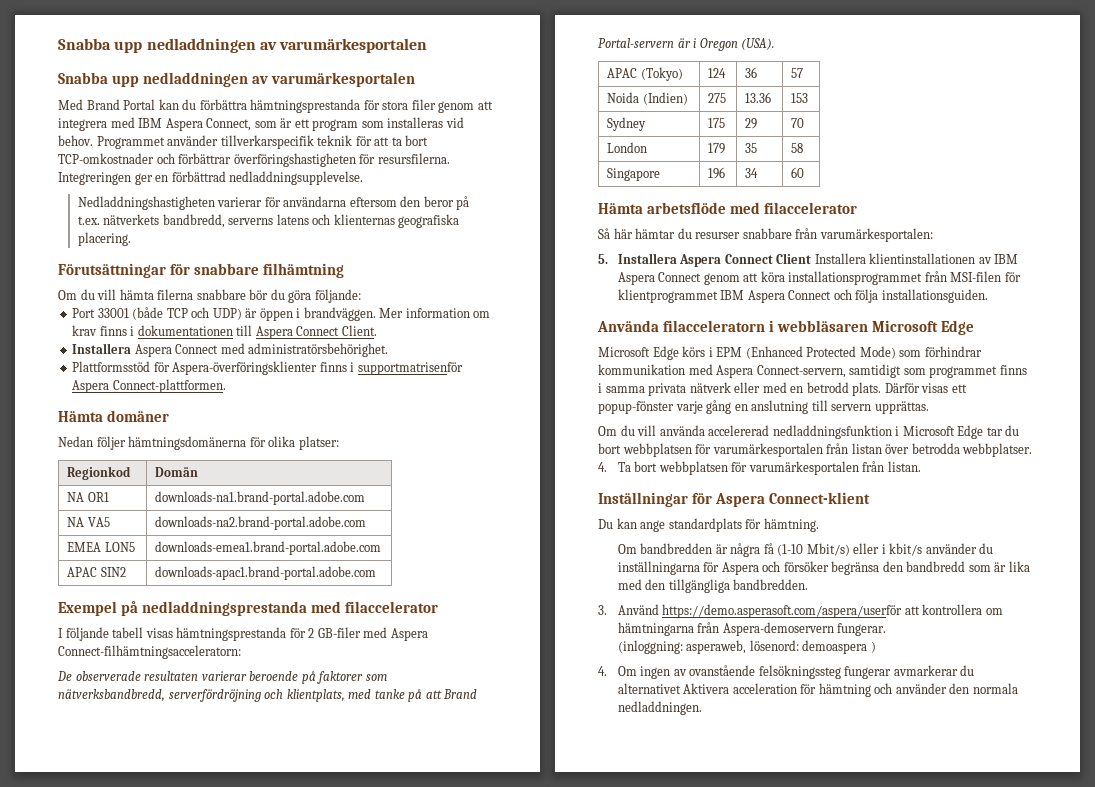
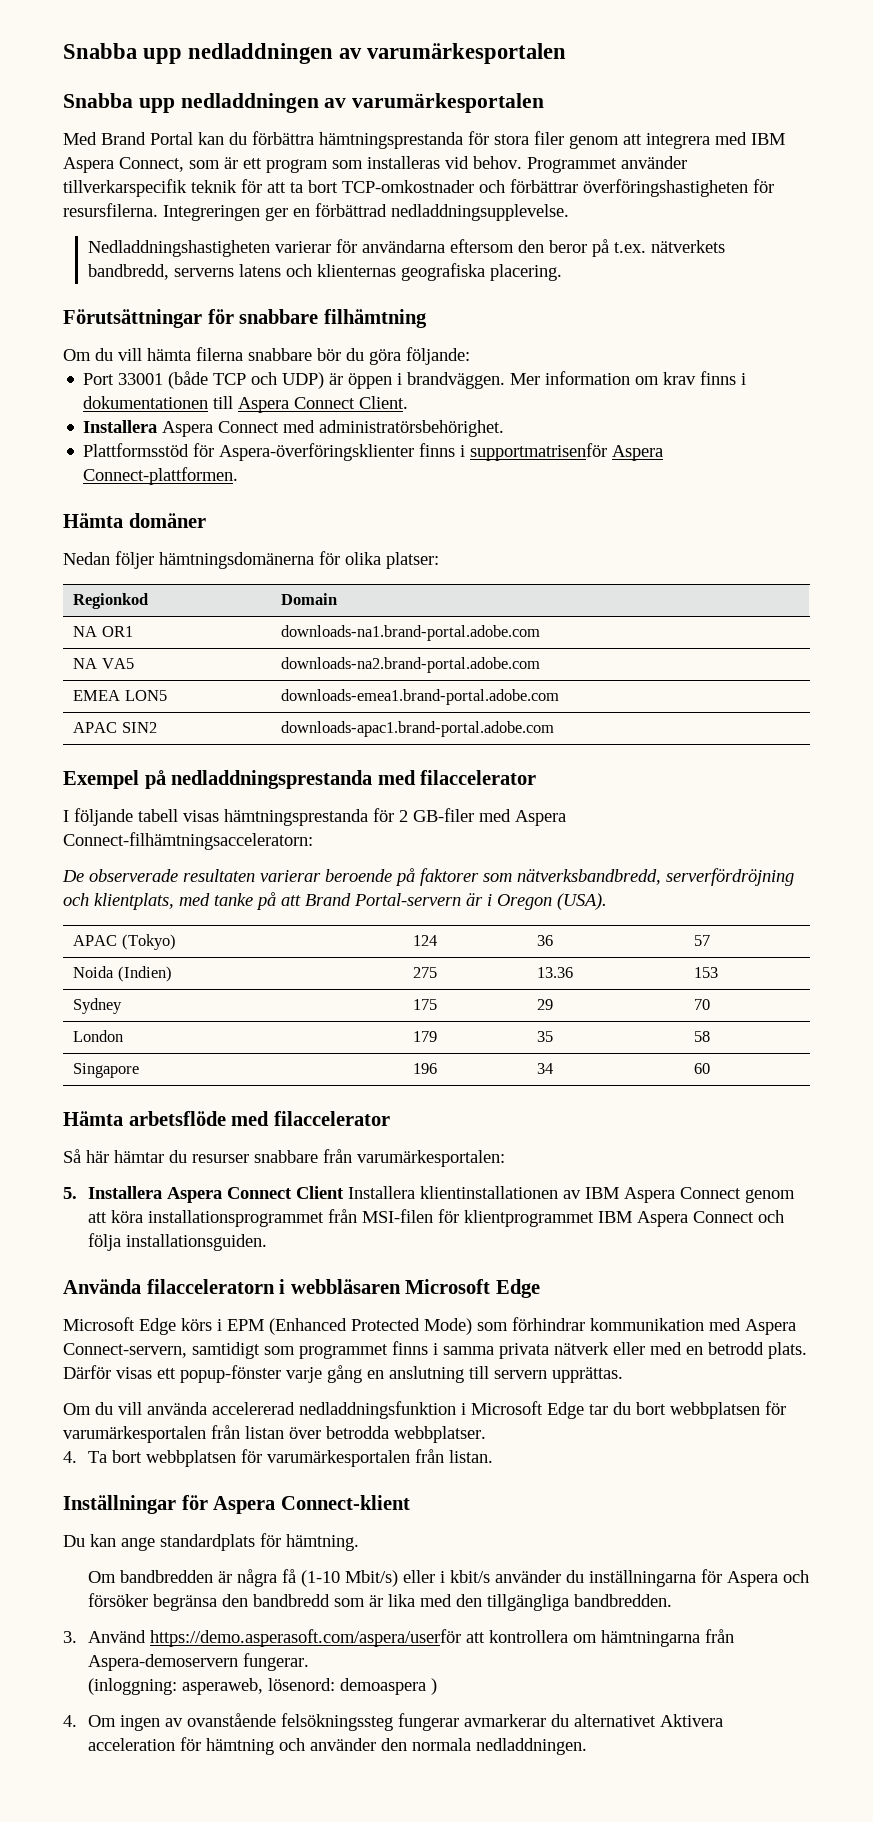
- Regionkod | Domän
+ Regionkod | Domain

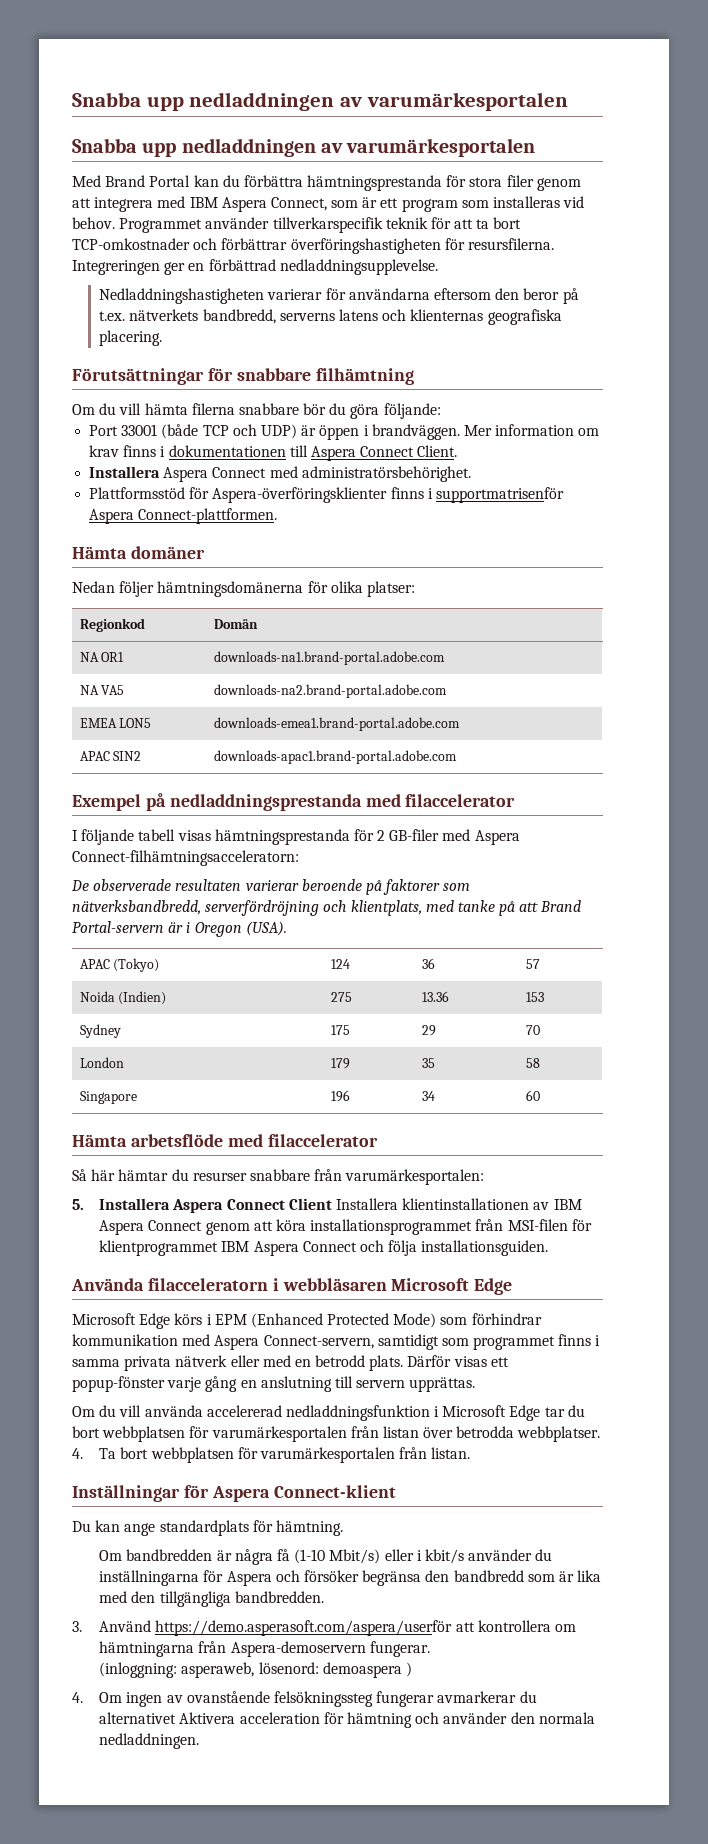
- Regionkod | Domain
+ Regionkod | Domän

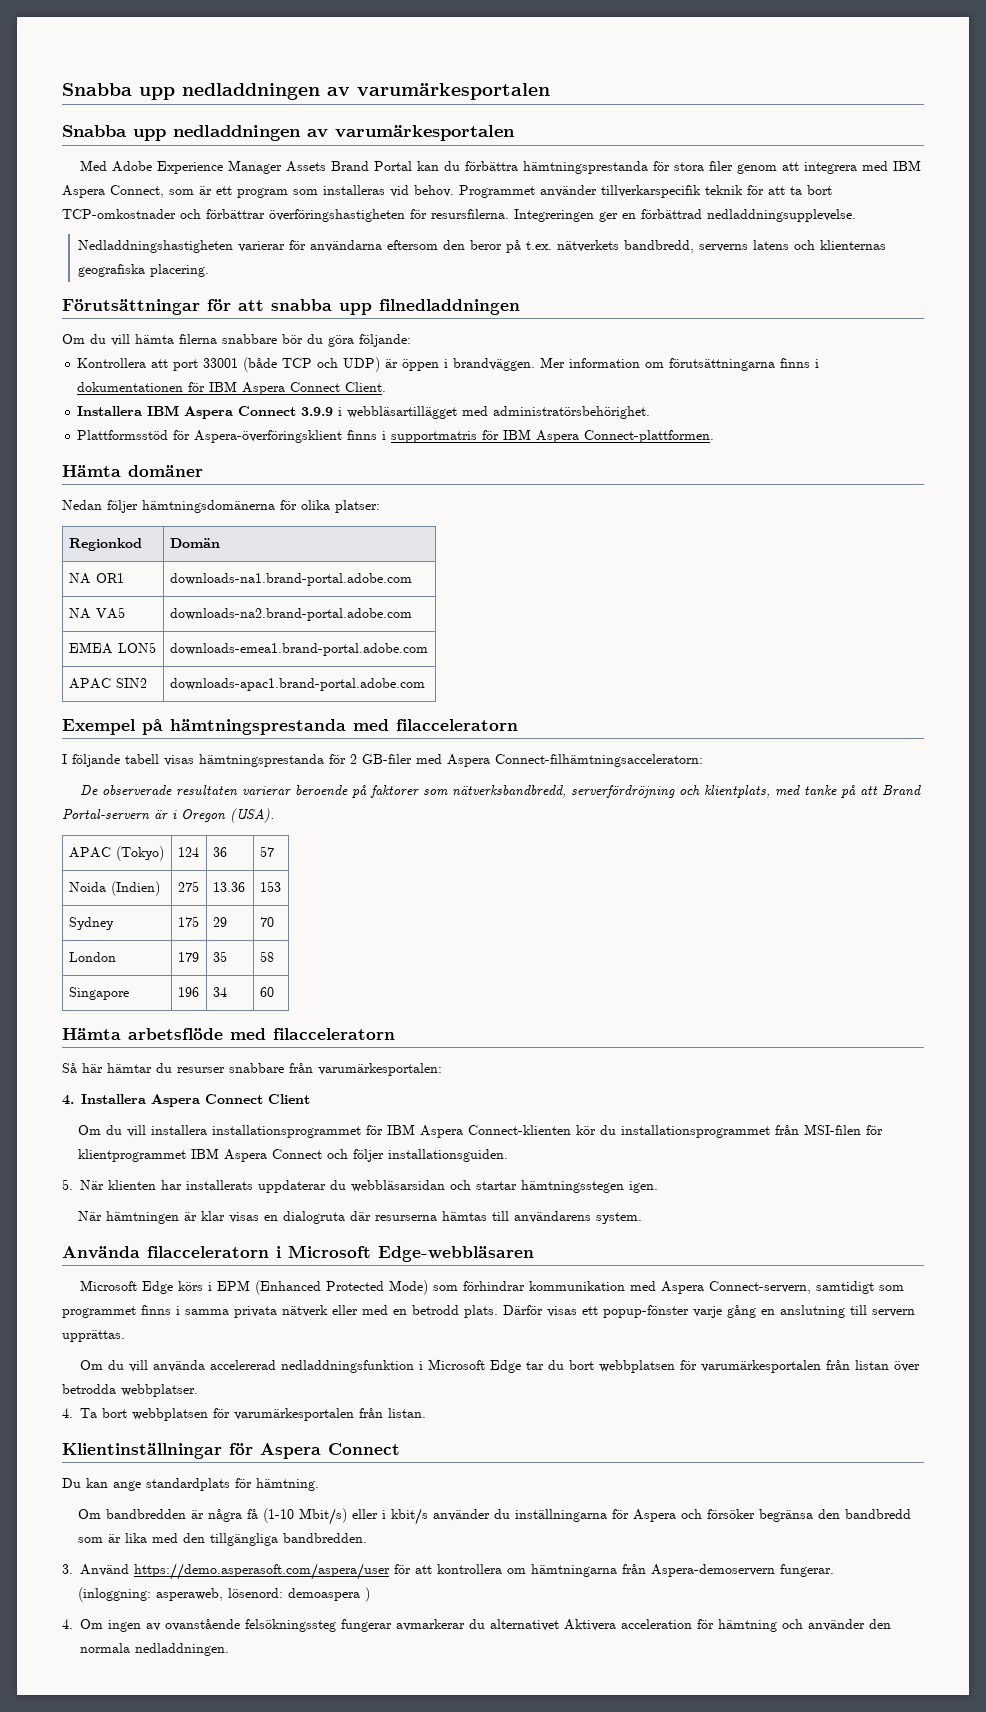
- Med Brand Portal kan du förbättra hämtningsprestanda för stora filer genom att integrera med IBM Aspera Connect, som är ett program som installeras vid behov.
+ Med Adobe Experience Manager Assets Brand Portal kan du förbättra hämtningsprestanda för stora filer genom att integrera med IBM Aspera Connect, som är ett program som installeras vid behov.
- Förutsättningar för snabbare filhämtning
+ Förutsättningar för att snabba upp filnedladdningen
- Port 33001 (både TCP och UDP) är öppen i brandväggen.
+ Kontrollera att port 33001 (både TCP och UDP) är öppen i brandväggen.
- Mer information om krav finns i dokumentationen till Aspera Connect Client.
+ Mer information om förutsättningarna finns i dokumentationen för IBM Aspera Connect Client.
- Installera Aspera Connect med administratörsbehörighet.
+ Installera IBM Aspera Connect 3.9.9 i webbläsartillägget med administratörsbehörighet.
- Plattformsstöd för Aspera-överföringsklienter finns i supportmatrisenför Aspera Connect-plattformen.
+ Plattformsstöd för Aspera-överföringsklient finns i supportmatris för IBM Aspera Connect-plattformen.
- Exempel på nedladdningsprestanda med filaccelerator
+ Exempel på hämtningsprestanda med filacceleratorn
- Hämta arbetsflöde med filaccelerator
+ Hämta arbetsflöde med filacceleratorn
- 5. Installera Aspera Connect Client Installera klientinstallationen av IBM Aspera Connect genom att köra installationsprogrammet från MSI-filen för klientprogrammet IBM Aspera Connect och följa installationsguiden.
+ 4. Installera Aspera Connect Client
+ Om du vill installera installationsprogrammet för IBM Aspera Connect-klienten kör du installationsprogrammet från MSI-filen för klientprogrammet IBM Aspera Connect och följer installationsguiden.
+ 5. När klienten har installerats uppdaterar du webbläsarsidan och startar hämtningsstegen igen.
+ När hämtningen är klar visas en dialogruta där resurserna hämtas till användarens system.
- Använda filacceleratorn i webbläsaren Microsoft Edge
+ Använda filacceleratorn i Microsoft Edge-webbläsaren
- Inställningar för Aspera Connect-klient
+ Klientinställningar för Aspera Connect
- 3. Använd https://demo.asperasoft.com/aspera/userför att kontrollera om hämtningarna från Aspera-demoservern fungerar.
+ 3. Använd https://demo.asperasoft.com/aspera/user för att kontrollera om hämtningarna från Aspera-demoservern fungerar.

